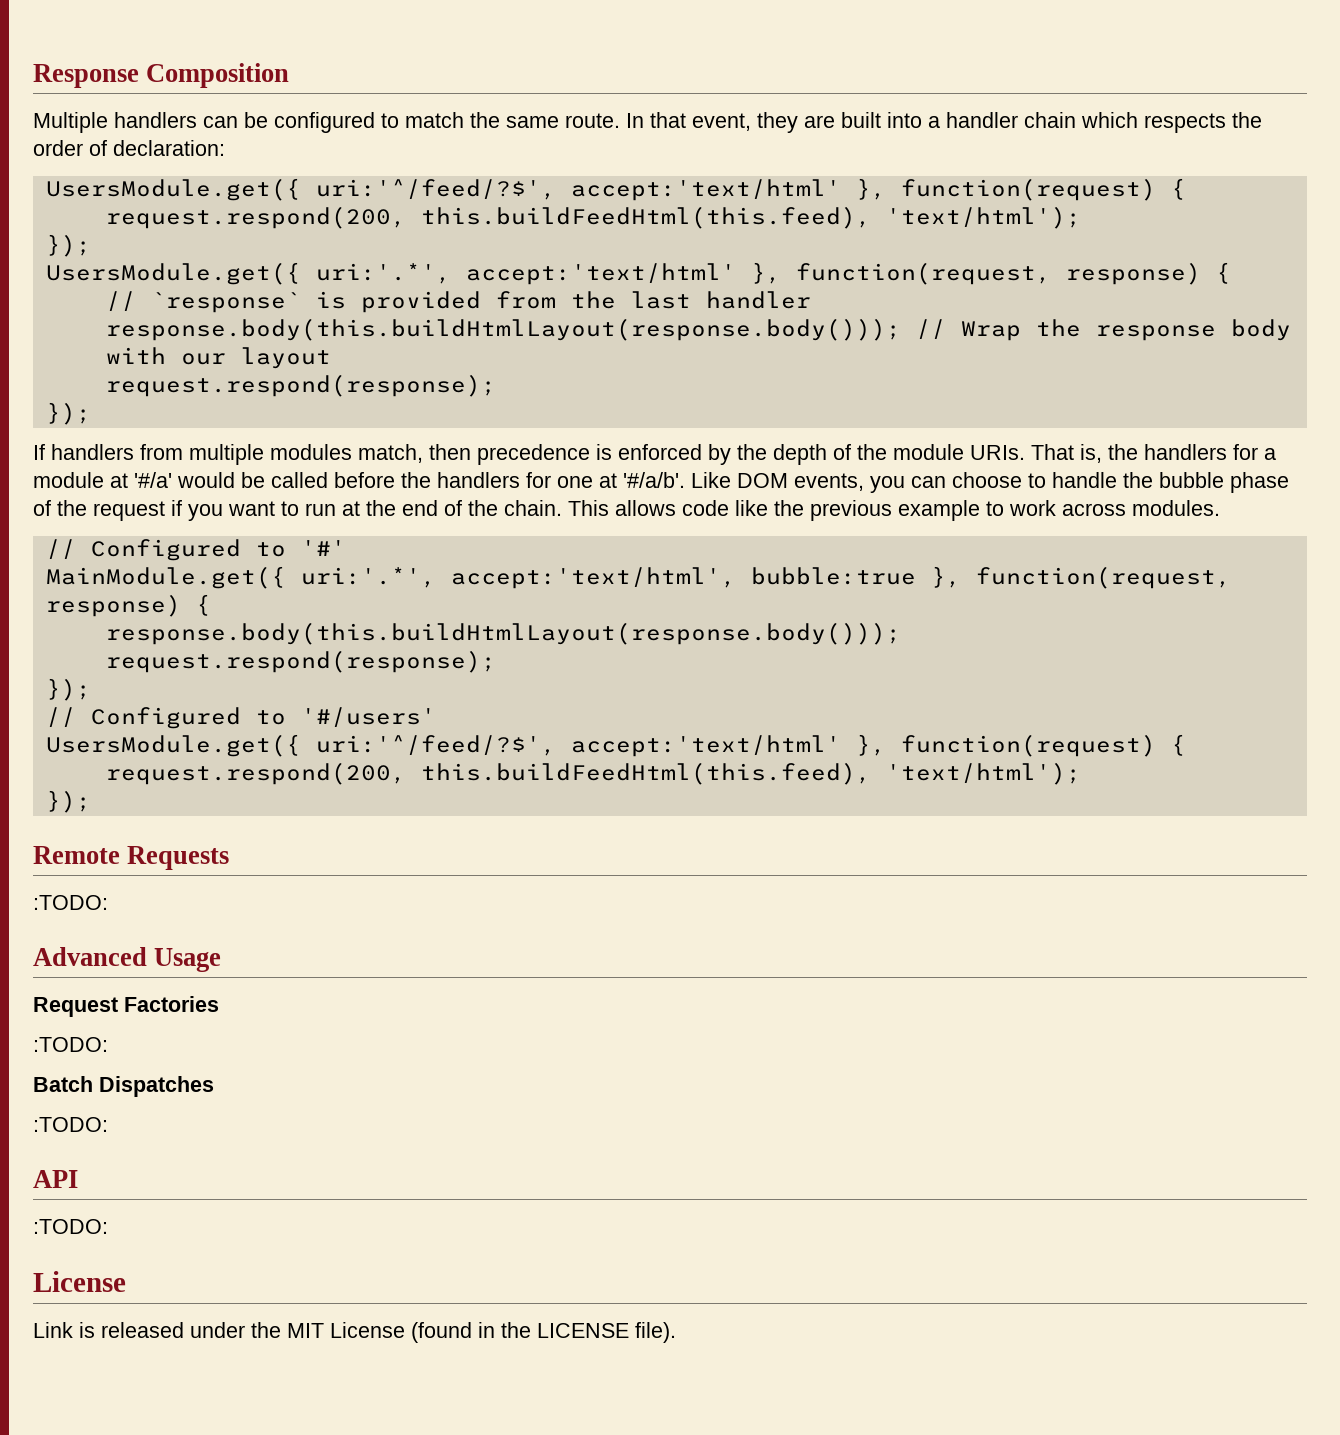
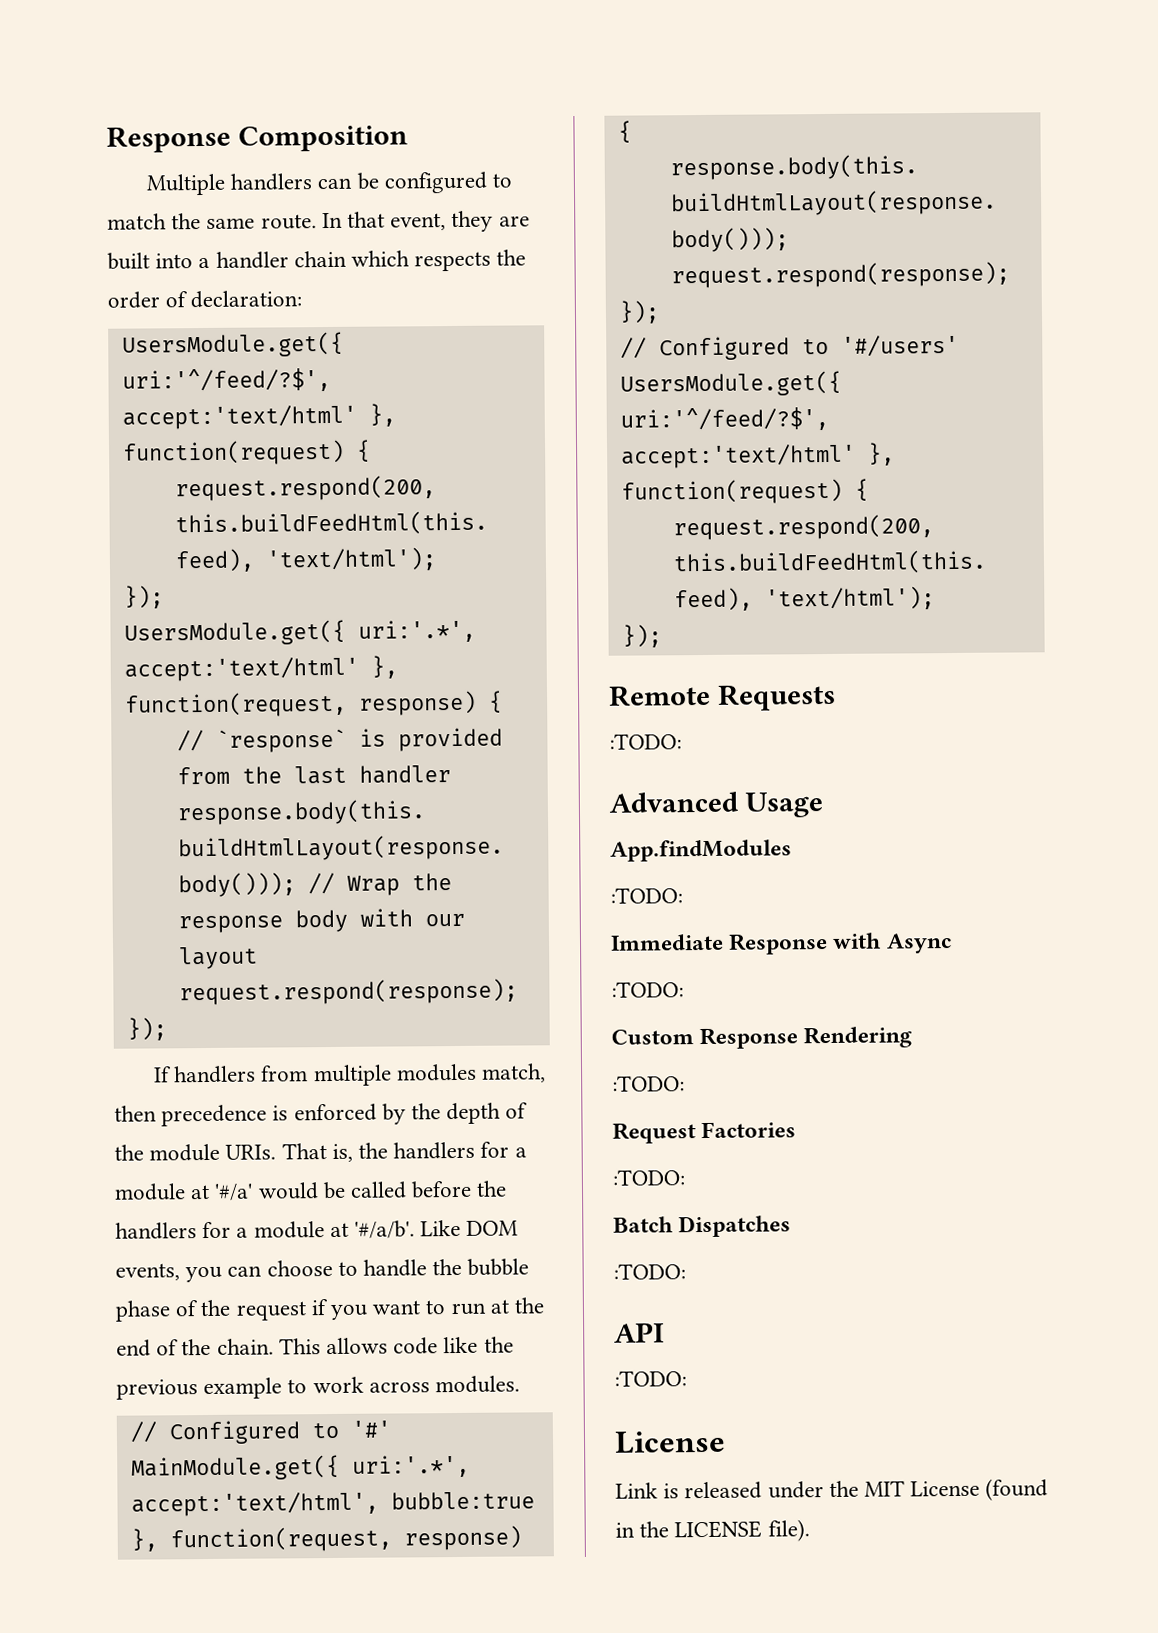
- That is, the handlers for a module at '#/a' would be called before the handlers for one at '#/a/b'.
+ That is, the handlers for a module at '#/a' would be called before the handlers for a module at '#/a/b'.
+ App.findModules
+ :TODO:
+ Immediate Response with Async
+ :TODO:
+ Custom Response Rendering
+ :TODO:

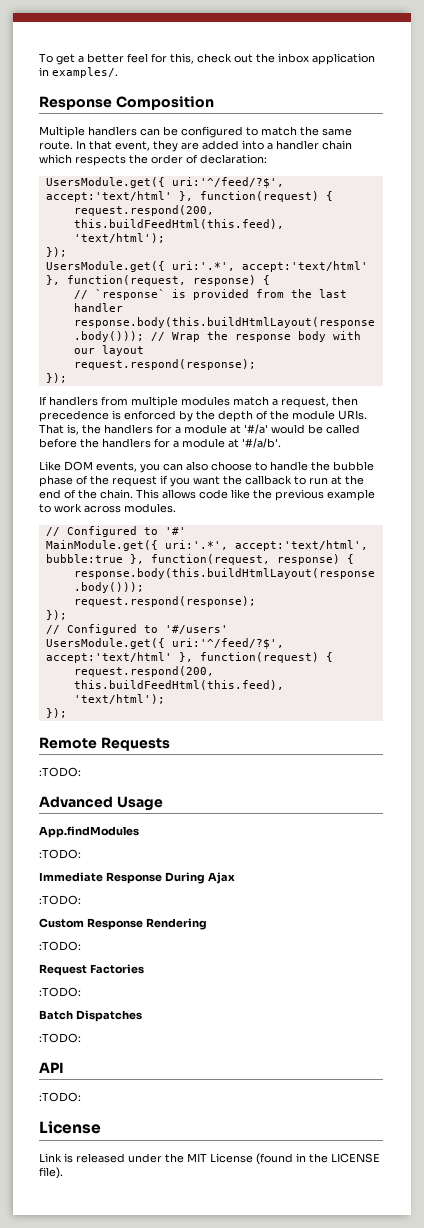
+ To get a better feel for this, check out the inbox application in examples/.
- In that event, they are built into a handler chain which respects the order of declaration:
+ In that event, they are added into a handler chain which respects the order of declaration:
- If handlers from multiple modules match, then precedence is enforced by the depth of the module URIs.
+ If handlers from multiple modules match a request, then precedence is enforced by the depth of the module URIs.
- That is, the handlers for a module at '#/a' would be called before the handlers for a module at '#/a/b'. Like DOM events, you can choose to handle the bubble phase of the request if you want to run at the end of the chain.
+ That is, the handlers for a module at '#/a' would be called before the handlers for a module at '#/a/b'.
+ Like DOM events, you can also choose to handle the bubble phase of the request if you want the callback to run at the end of the chain.
- Immediate Response with Async
+ Immediate Response During Ajax

